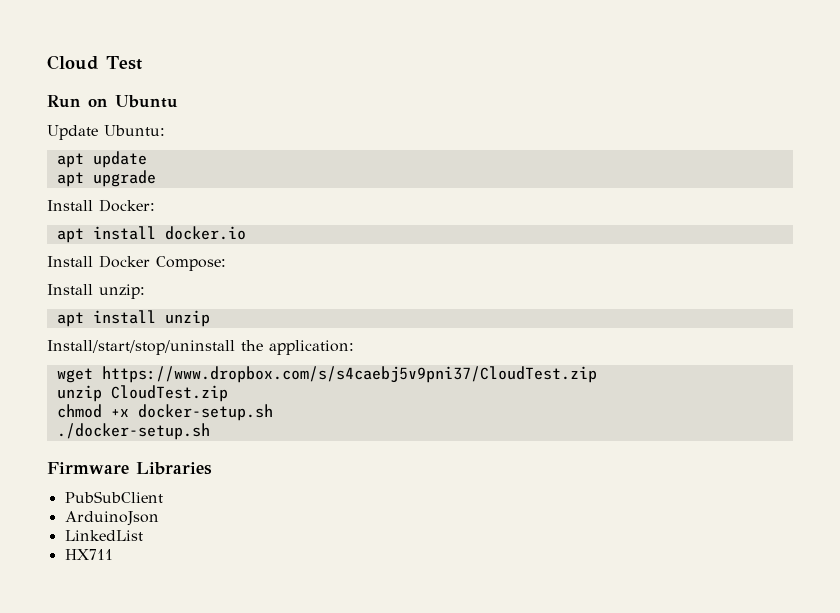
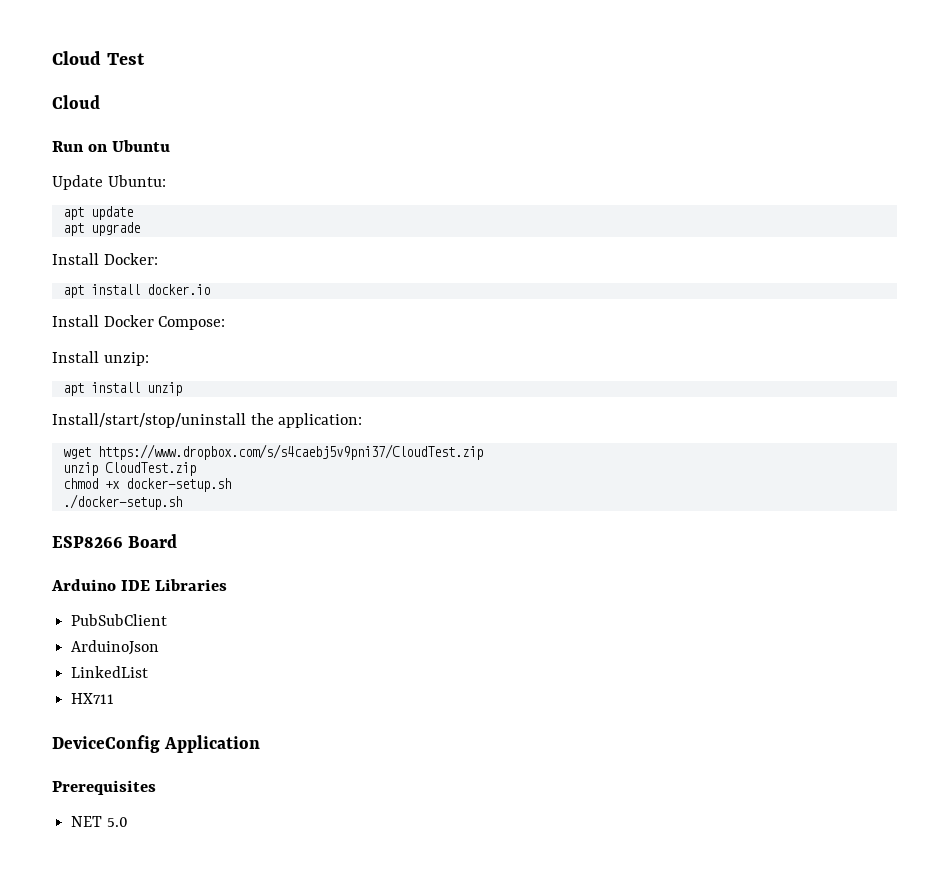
  Cloud Test
+ Cloud
- Firmware Libraries
+ ESP8266 Board
+ Arduino IDE Libraries
+ DeviceConfig Application
+ Prerequisites
+ NET 5.0

